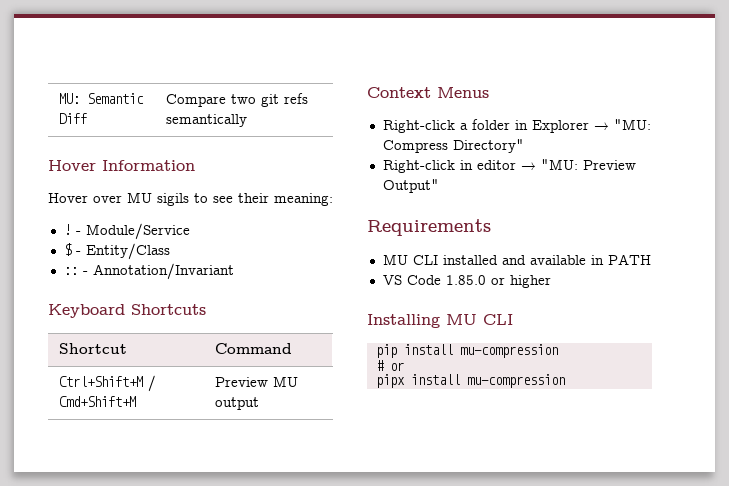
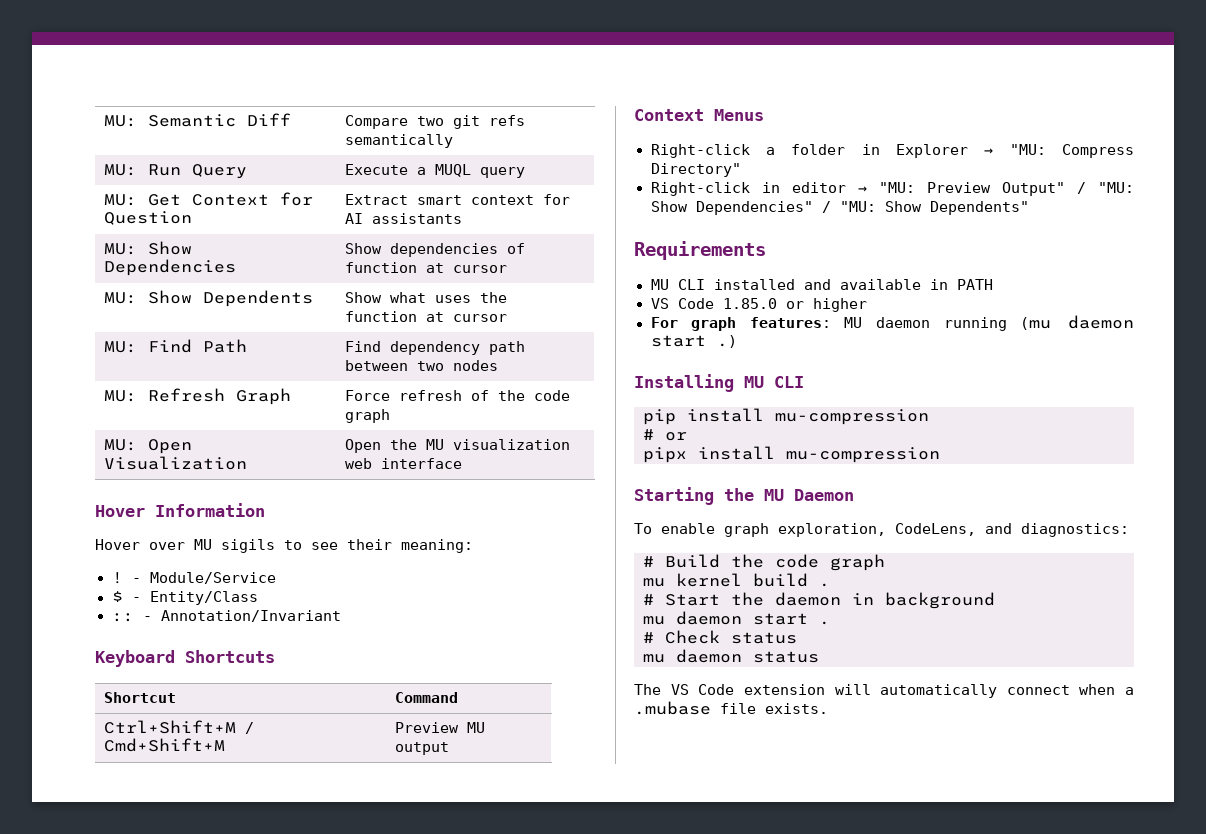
+ MU: Run Query | Execute a MUQL query
+ MU: Get Context for Question | Extract smart context for AI assistants
+ MU: Show Dependencies | Show dependencies of function at cursor
+ MU: Show Dependents | Show what uses the function at cursor
+ MU: Find Path | Find dependency path between two nodes
+ MU: Refresh Graph | Force refresh of the code graph
+ MU: Open Visualization | Open the MU visualization web interface
- Right-click in editor → "MU: Preview Output"
+ Right-click in editor → "MU: Preview Output" / "MU: Show Dependencies" / "MU: Show Dependents"
+ For graph features: MU daemon running (mu daemon start .)
+ Starting the MU Daemon
+ To enable graph exploration, CodeLens, and diagnostics:
+ # Build the code graph
+ mu kernel build .
+ # Start the daemon in background
+ mu daemon start .
+ # Check status
+ mu daemon status
+ The VS Code extension will automatically connect when a .mubase file exists.

